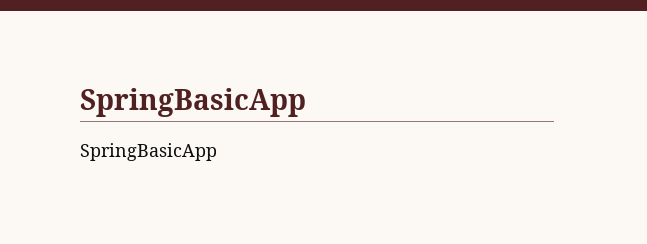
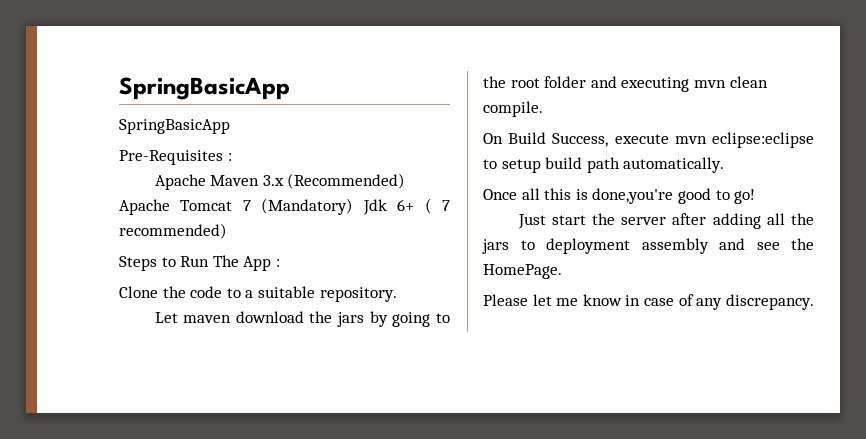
+ Pre-Requisites :
+ Apache Maven 3.x (Recommended) Apache Tomcat 7 (Mandatory) Jdk 6+ ( 7 recommended)
+ Steps to Run The App :
+ Clone the code to a suitable repository.
+ Let maven download the jars by going to the root folder and executing mvn clean compile.
+ On Build Success, execute mvn eclipse:eclipse to setup build path automatically.
+ Once all this is done,you're good to go!
+ Just start the server after adding all the jars to deployment assembly and see the HomePage.
+ Please let me know in case of any discrepancy.

